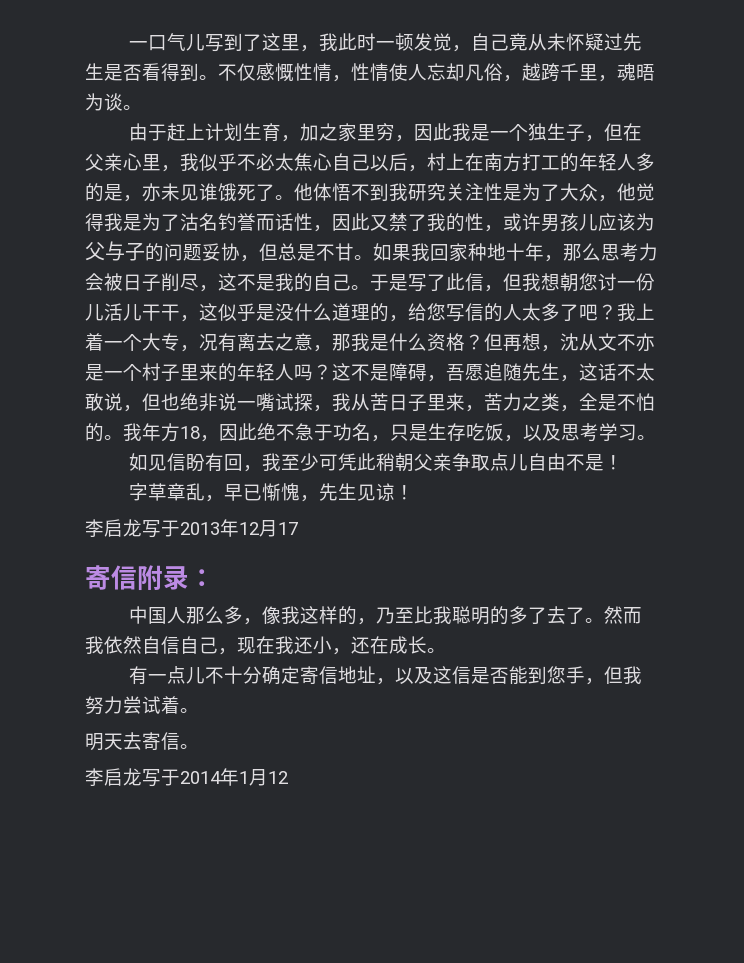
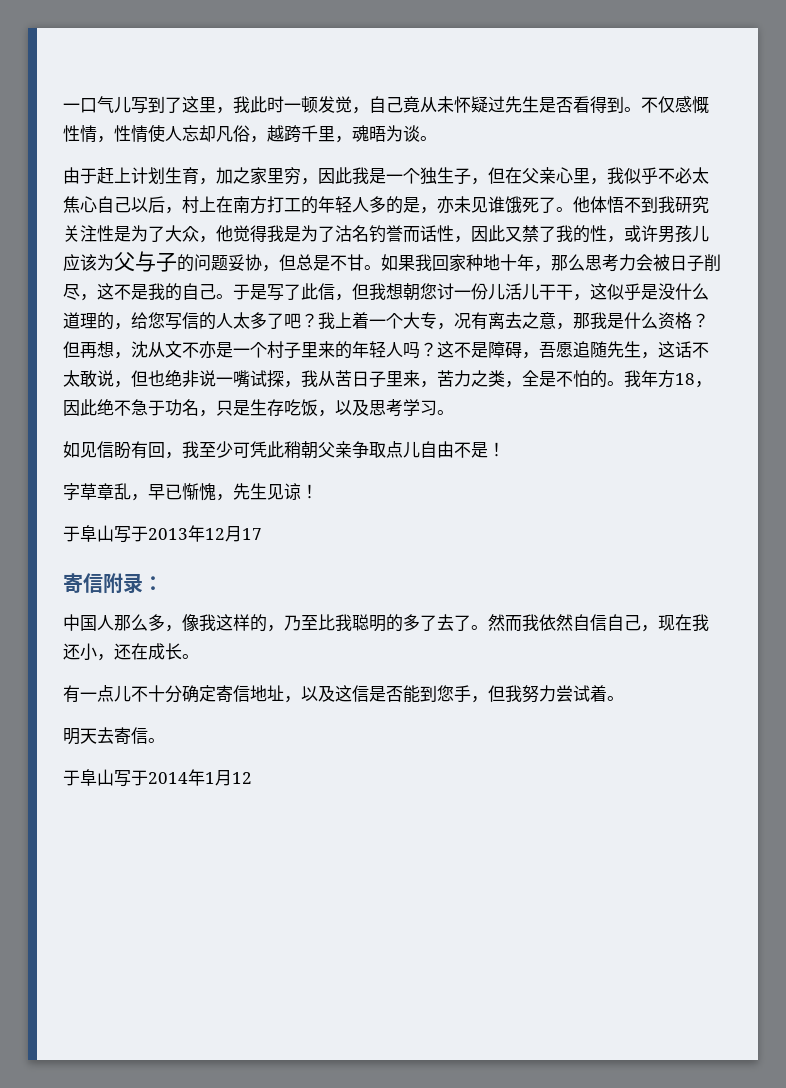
- 李启龙写于2013年12月17
+ 于阜山写于2013年12月17
- 李启龙写于2014年1月12
+ 于阜山写于2014年1月12

